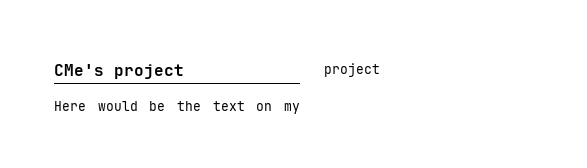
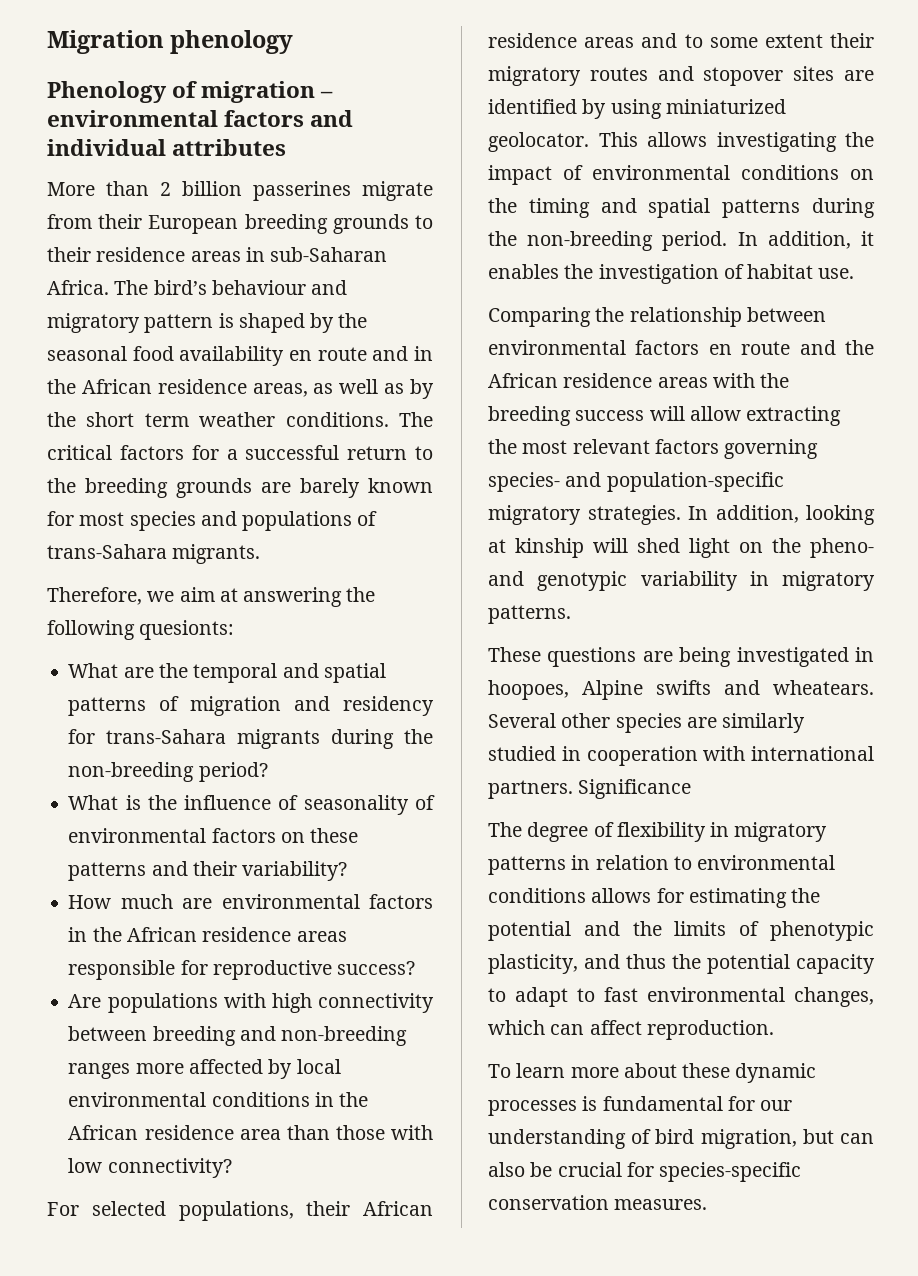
- CMe's project
- Here would be the text on my project
+ Migration phenology
+ Phenology of migration – environmental factors and individual attributes
+ More than 2 billion passerines migrate from their European breeding grounds to their residence areas in sub-Saharan Africa. The bird’s behaviour and migratory pattern is shaped by the seasonal food availability en route and in the African residence areas, as well as by the short term weather conditions. The critical factors for a successful return to the breeding grounds are barely known for most species and populations of trans-Sahara migrants.
+ Therefore, we aim at answering the following quesionts:
+ What are the temporal and spatial patterns of migration and residency for trans-Sahara migrants during the non-breeding period?
+ What is the influence of seasonality of environmental factors on these patterns and their variability?
+ How much are environmental factors in the African residence areas responsible for reproductive success?
+ Are populations with high connectivity between breeding and non-breeding ranges more affected by local environmental conditions in the African residence area than those with low connectivity?
+ For selected populations, their African residence areas and to some extent their migratory routes and stopover sites are identified by using miniaturized geolocator. This allows investigating the impact of environmental conditions on the timing and spatial patterns during the non-breeding period. In addition, it enables the investigation of habitat use.
+ Comparing the relationship between environmental factors en route and the African residence areas with the breeding success will allow extracting the most relevant factors governing species- and population-specific migratory strategies. In addition, looking at kinship will shed light on the pheno- and genotypic variability in migratory patterns.
+ These questions are being investigated in hoopoes, Alpine swifts and wheatears. Several other species are similarly studied in cooperation with international partners. Significance
+ The degree of flexibility in migratory patterns in relation to environmental conditions allows for estimating the potential and the limits of phenotypic plasticity, and thus the potential capacity to adapt to fast environmental changes, which can affect reproduction.
+ To learn more about these dynamic processes is fundamental for our understanding of bird migration, but can also be crucial for species-specific conservation measures.

